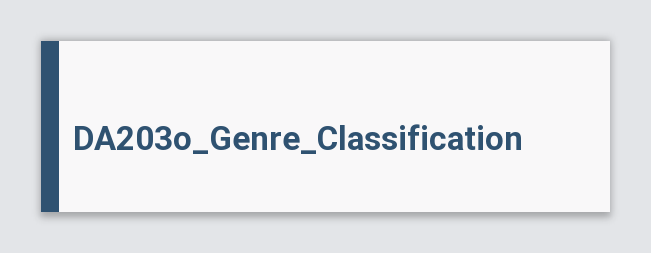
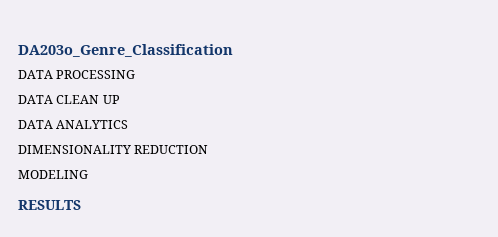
+ DATA PROCESSING
+ DATA CLEAN UP
+ DATA ANALYTICS
+ DIMENSIONALITY REDUCTION
+ MODELING
+ RESULTS

